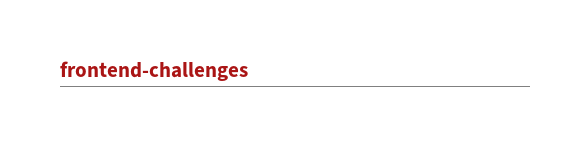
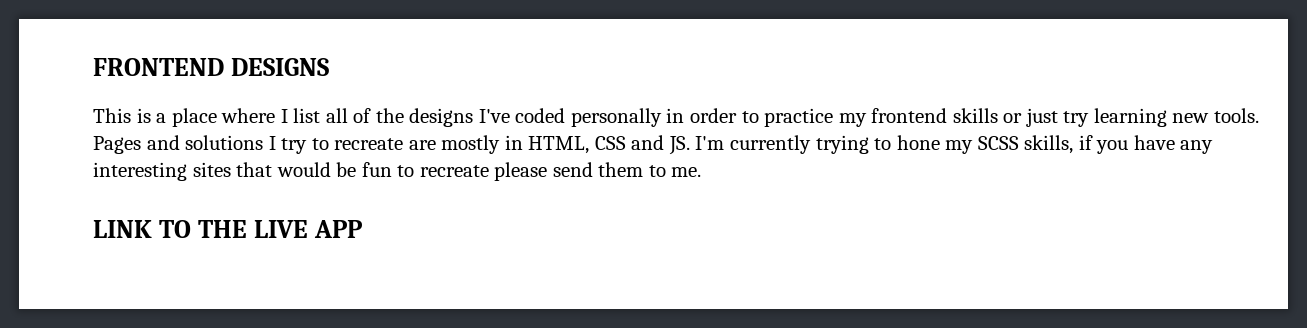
- frontend-challenges
+ FRONTEND DESIGNS
+ This is a place where I list all of the designs I've coded personally in order to practice my frontend skills or just try learning new tools. Pages and solutions I try to recreate are mostly in HTML, CSS and JS. I'm currently trying to hone my SCSS skills, if you have any interesting sites that would be fun to recreate please send them to me.
+ LINK TO THE LIVE APP

